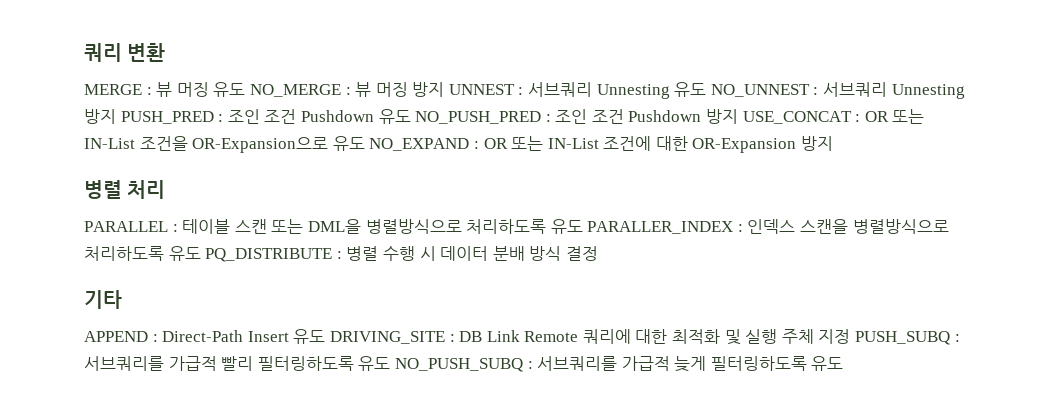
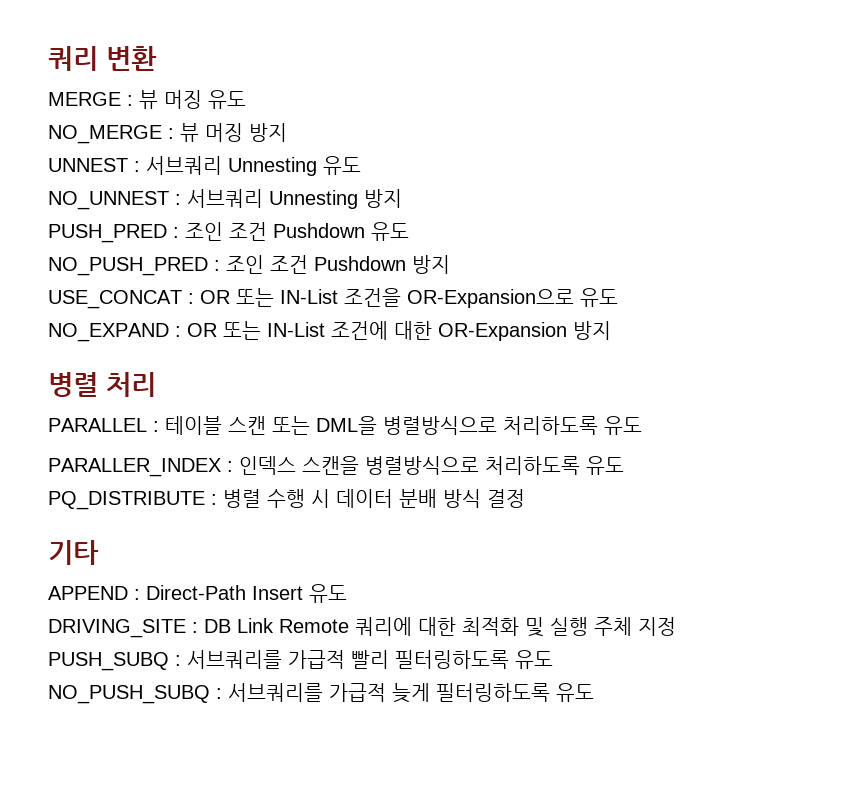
- MERGE : 뷰 머징 유도 NO_MERGE : 뷰 머징 방지 UNNEST : 서브쿼리 Unnesting 유도 NO_UNNEST : 서브쿼리 Unnesting 방지 PUSH_PRED : 조인 조건 Pushdown 유도 NO_PUSH_PRED : 조인 조건 Pushdown 방지 USE_CONCAT : OR 또는 IN-List 조건을 OR-Expansion으로 유도 NO_EXPAND : OR 또는 IN-List 조건에 대한 OR-Expansion 방지
+ MERGE : 뷰 머징 유도
+ NO_MERGE : 뷰 머징 방지
+ UNNEST : 서브쿼리 Unnesting 유도
+ NO_UNNEST : 서브쿼리 Unnesting 방지
+ PUSH_PRED : 조인 조건 Pushdown 유도
+ NO_PUSH_PRED : 조인 조건 Pushdown 방지
+ USE_CONCAT : OR 또는 IN-List 조건을 OR-Expansion으로 유도
+ NO_EXPAND : OR 또는 IN-List 조건에 대한 OR-Expansion 방지
- PARALLEL : 테이블 스캔 또는 DML을 병렬방식으로 처리하도록 유도 PARALLER_INDEX : 인덱스 스캔을 병렬방식으로 처리하도록 유도 PQ_DISTRIBUTE : 병렬 수행 시 데이터 분배 방식 결정
+ PARALLEL : 테이블 스캔 또는 DML을 병렬방식으로 처리하도록 유도
+ PARALLER_INDEX : 인덱스 스캔을 병렬방식으로 처리하도록 유도
+ PQ_DISTRIBUTE : 병렬 수행 시 데이터 분배 방식 결정
- APPEND : Direct-Path Insert 유도 DRIVING_SITE : DB Link Remote 쿼리에 대한 최적화 및 실행 주체 지정 PUSH_SUBQ : 서브쿼리를 가급적 빨리 필터링하도록 유도 NO_PUSH_SUBQ : 서브쿼리를 가급적 늦게 필터링하도록 유도
+ APPEND : Direct-Path Insert 유도
+ DRIVING_SITE : DB Link Remote 쿼리에 대한 최적화 및 실행 주체 지정
+ PUSH_SUBQ : 서브쿼리를 가급적 빨리 필터링하도록 유도
+ NO_PUSH_SUBQ : 서브쿼리를 가급적 늦게 필터링하도록 유도

